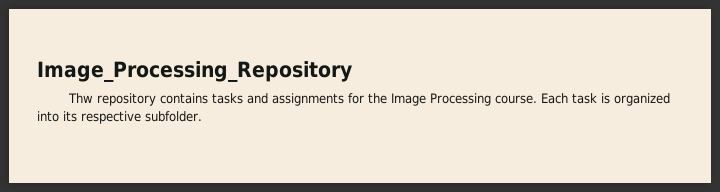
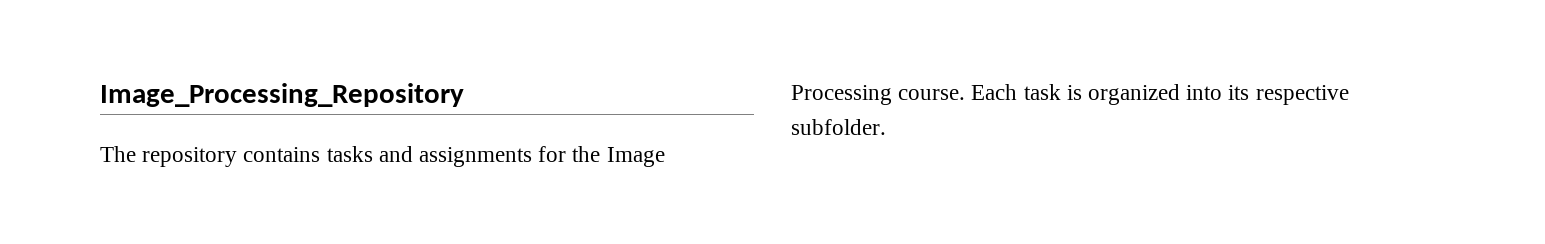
- Thw repository contains tasks and assignments for the Image Processing course.
+ The repository contains tasks and assignments for the Image Processing course.

